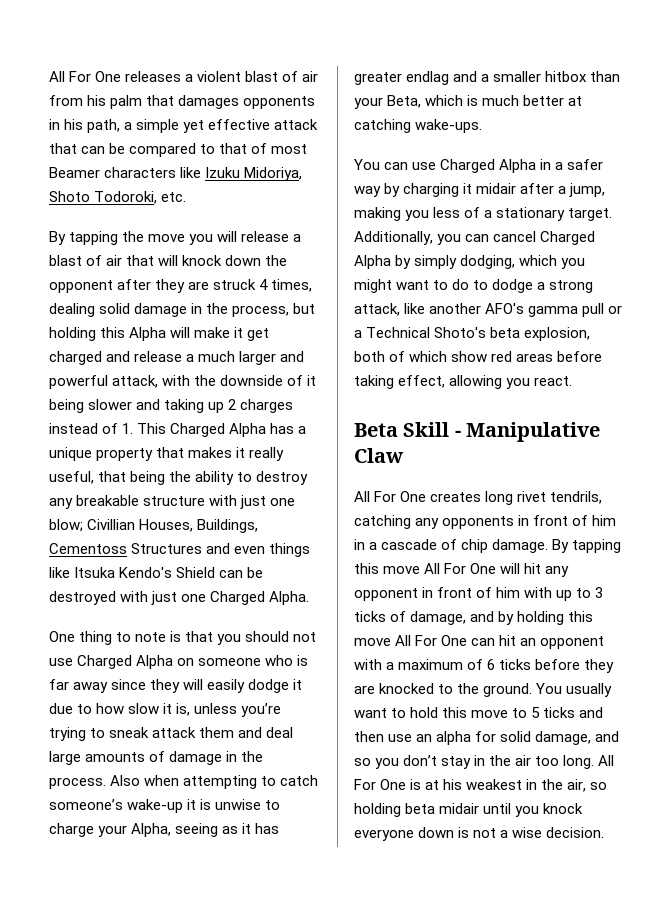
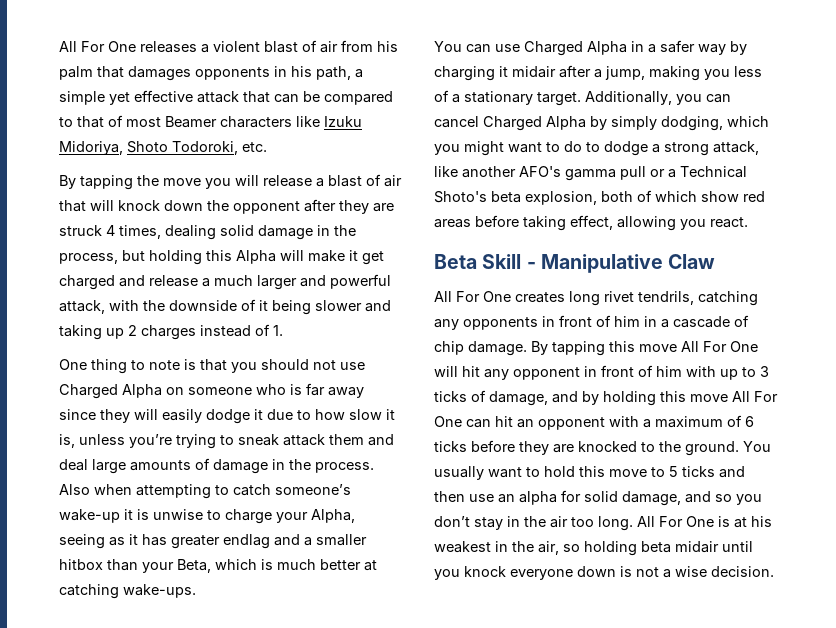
- By tapping the move you will release a blast of air that will knock down the opponent after they are struck 4 times, dealing solid damage in the process, but holding this Alpha will make it get charged and release a much larger and powerful attack, with the downside of it being slower and taking up 2 charges instead of 1. This Charged Alpha has a unique property that makes it really useful, that being the ability to destroy any breakable structure with just one blow; Civillian Houses, Buildings, Cementoss Structures and even things like Itsuka Kendo's Shield can be destroyed with just one Charged Alpha.
+ By tapping the move you will release a blast of air that will knock down the opponent after they are struck 4 times, dealing solid damage in the process, but holding this Alpha will make it get charged and release a much larger and powerful attack, with the downside of it being slower and taking up 2 charges instead of 1.

